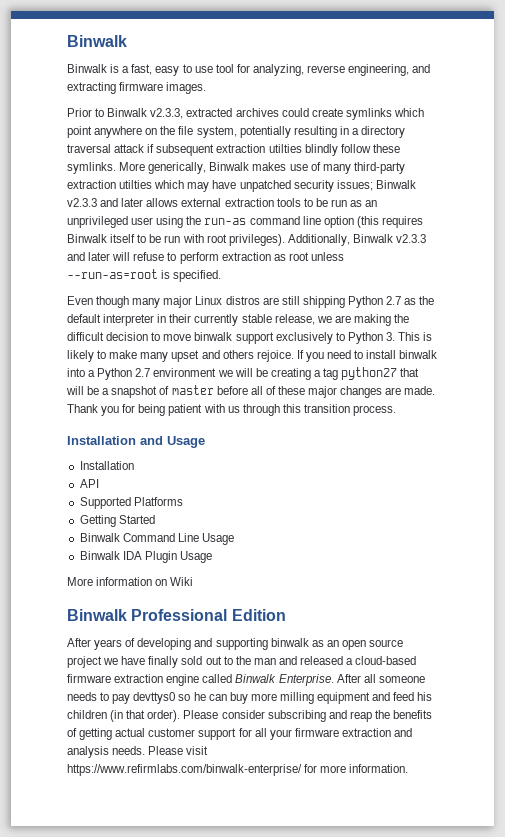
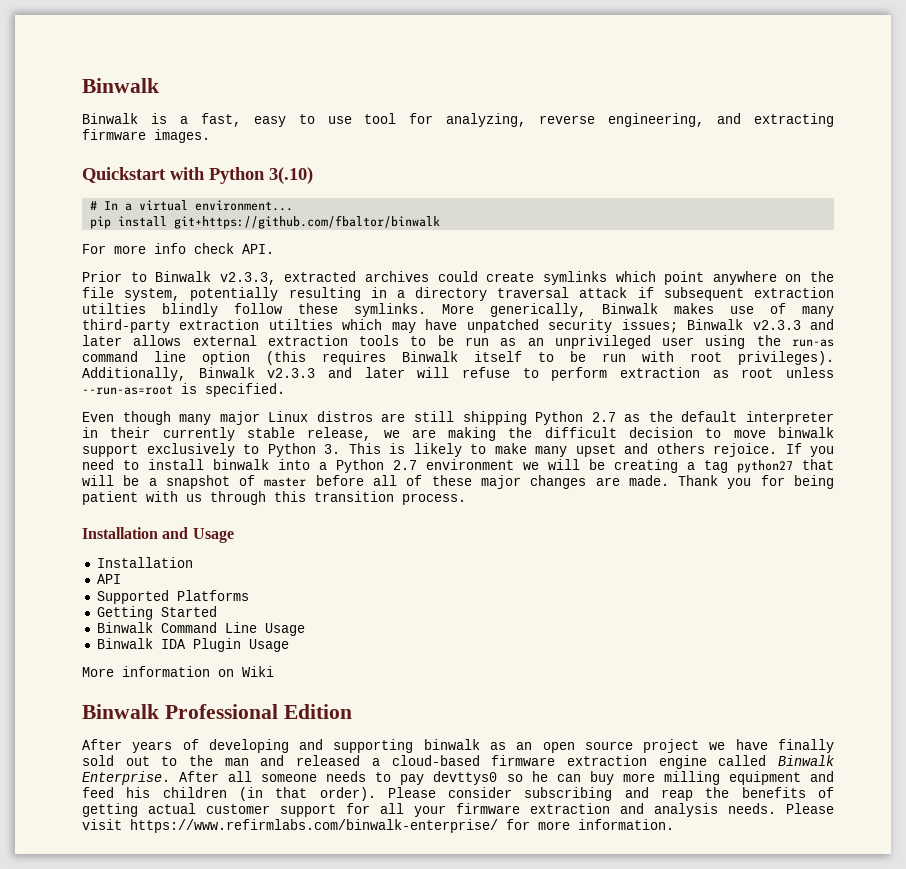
+ Quickstart with Python 3(.10)
+ # In a virtual environment...
+ pip install git+https://github.com/fbaltor/binwalk
+ For more info check API.

